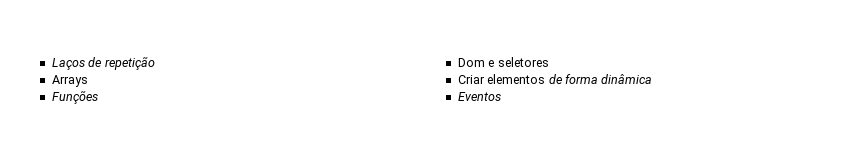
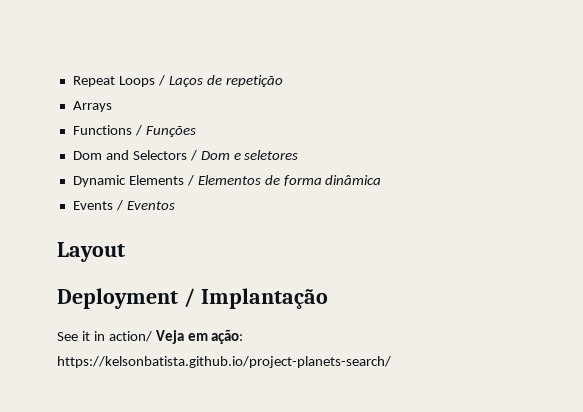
- Laços de repetição
+ Repeat Loops / Laços de repetição
- Funções
+ Functions / Funções
- Dom e seletores
- Criar elementos de forma dinâmica
+ Dom and Selectors / Dom e seletores
+ Dynamic Elements / Elementos de forma dinâmica
- Eventos
+ Events / Eventos
+ Layout
+ Deployment / Implantação
+ See it in action/ Veja em ação: https://kelsonbatista.github.io/project-planets-search/

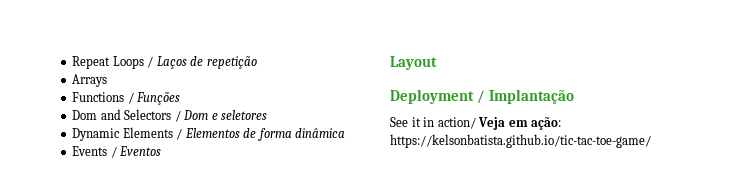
- See it in action/ Veja em ação: https://kelsonbatista.github.io/project-planets-search/
+ See it in action/ Veja em ação: https://kelsonbatista.github.io/tic-tac-toe-game/

